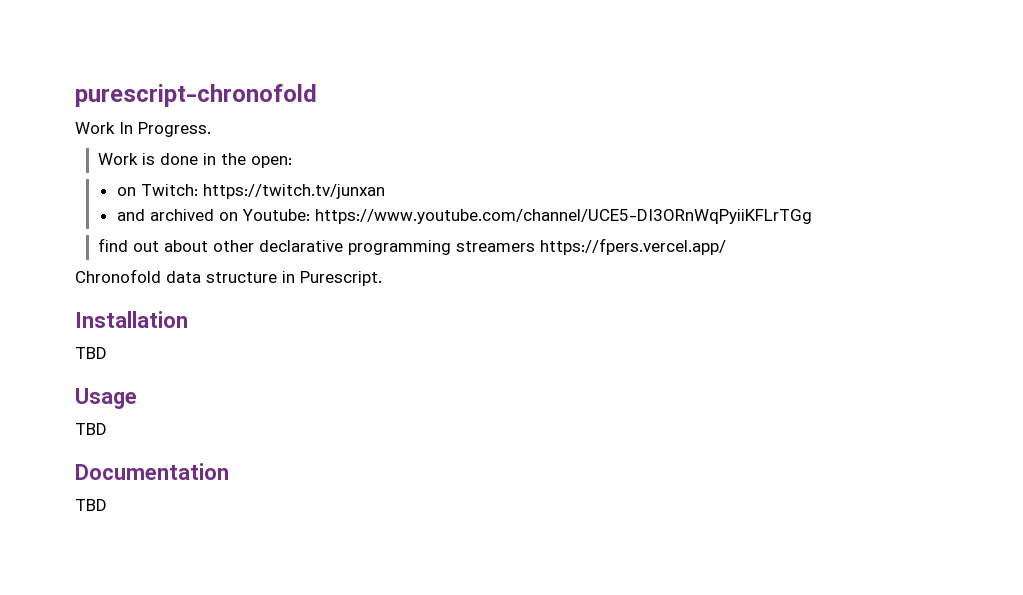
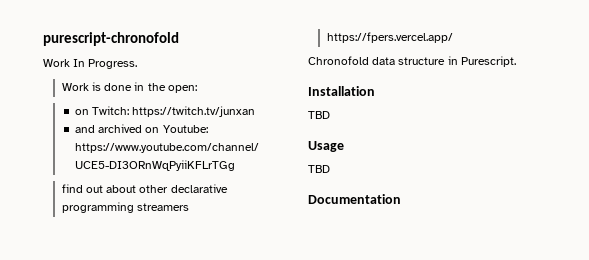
  Documentation
- TBD

